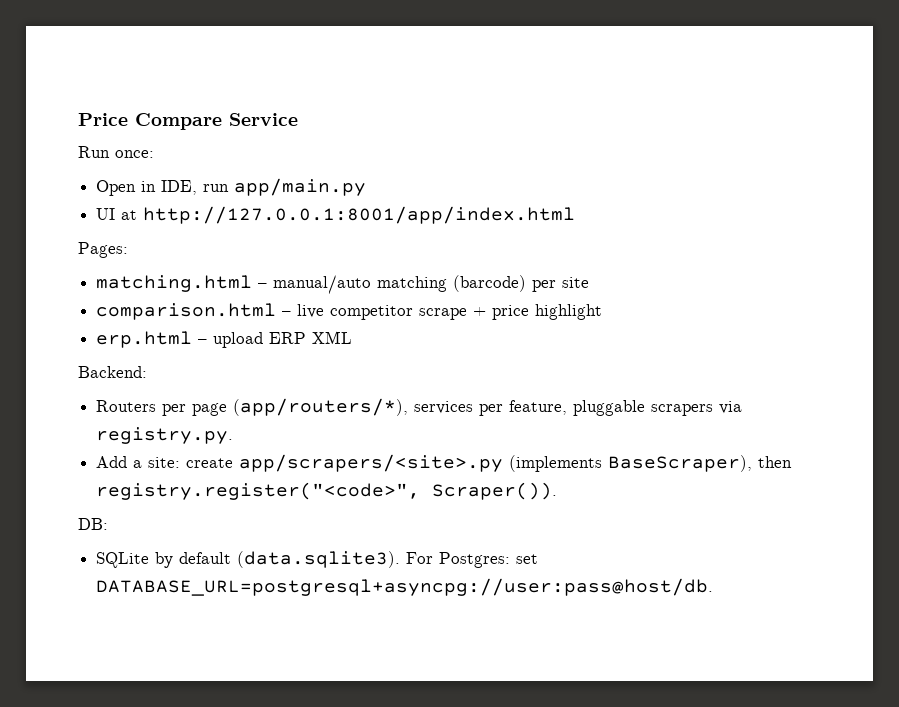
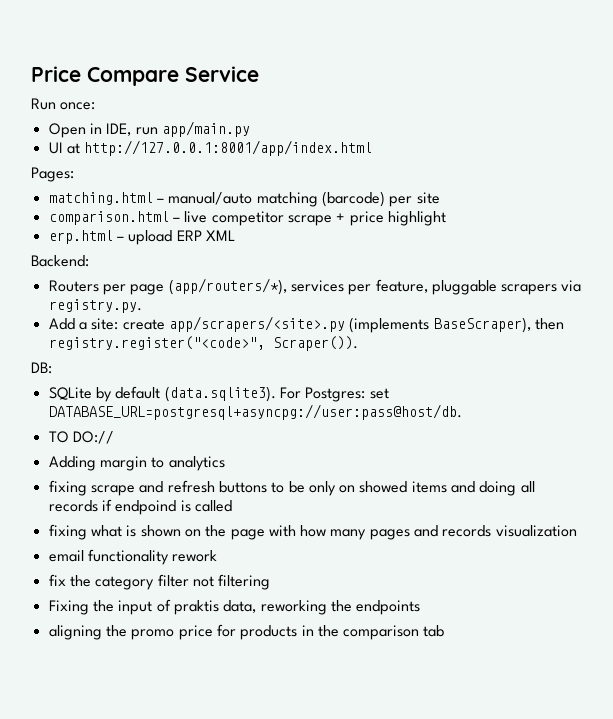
+ TO DO://
+ Adding margin to analytics
+ fixing scrape and refresh buttons to be only on showed items and doing all records if endpoind is called
+ fixing what is shown on the page with how many pages and records visualization
+ email functionality rework
+ fix the category filter not filtering
+ Fixing the input of praktis data, reworking the endpoints
+ aligning the promo price for products in the comparison tab

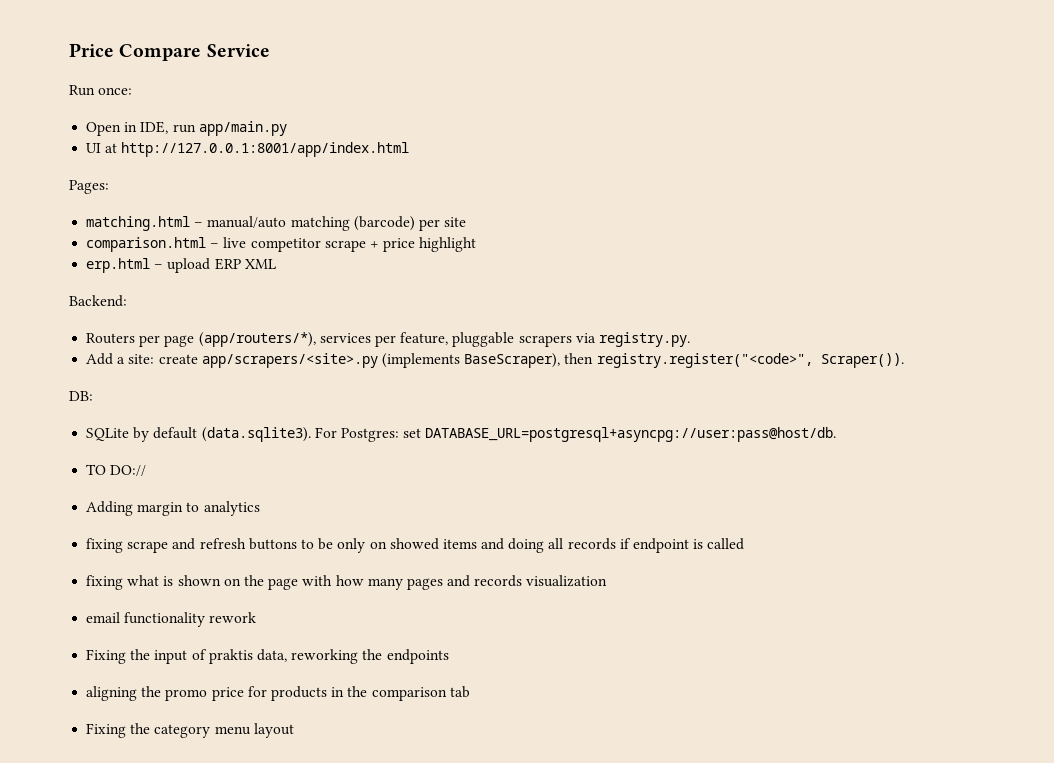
- fixing scrape and refresh buttons to be only on showed items and doing all records if endpoind is called
+ fixing scrape and refresh buttons to be only on showed items and doing all records if endpoint is called
- fix the category filter not filtering
+ Fixing the category menu layout

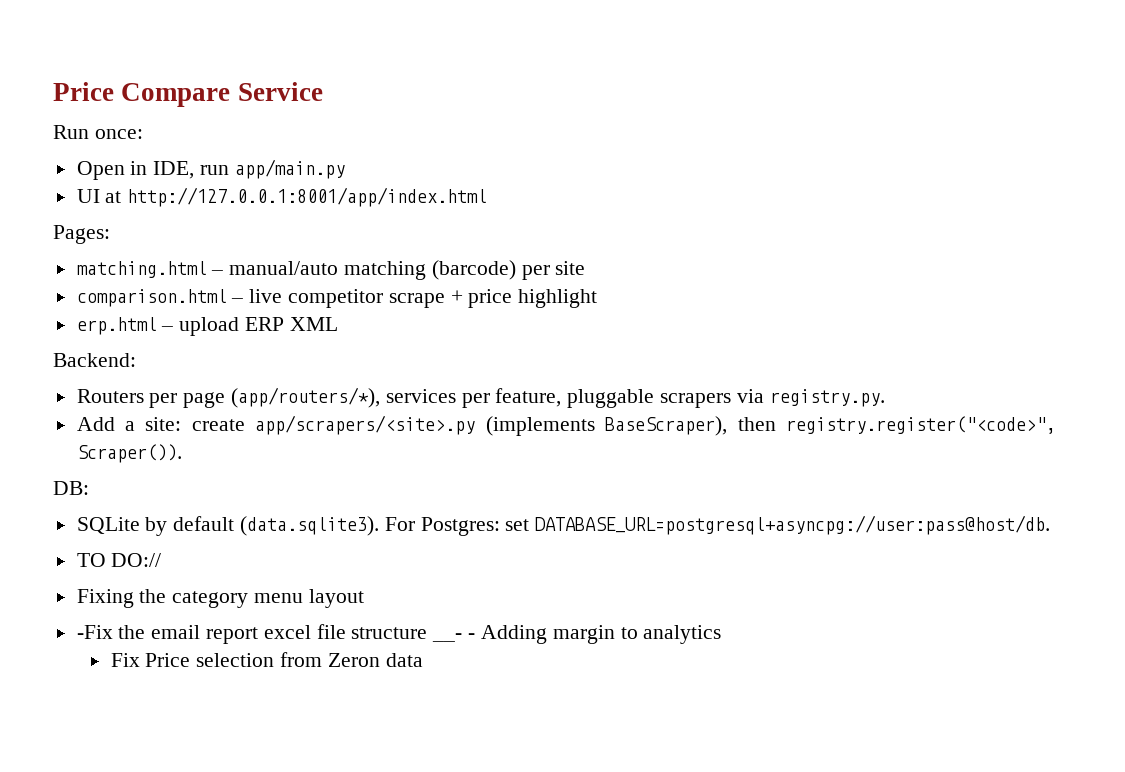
- Adding margin to analytics
- fixing scrape and refresh buttons to be only on showed items and doing all records if endpoint is called
- fixing what is shown on the page with how many pages and records visualization
- email functionality rework
- Fixing the input of praktis data, reworking the endpoints
- aligning the promo price for products in the comparison tab
  Fixing the category menu layout
+ -Fix the email report excel file structure __- - Adding margin to analytics
+ Fix Price selection from Zeron data

